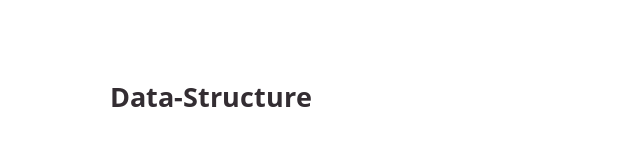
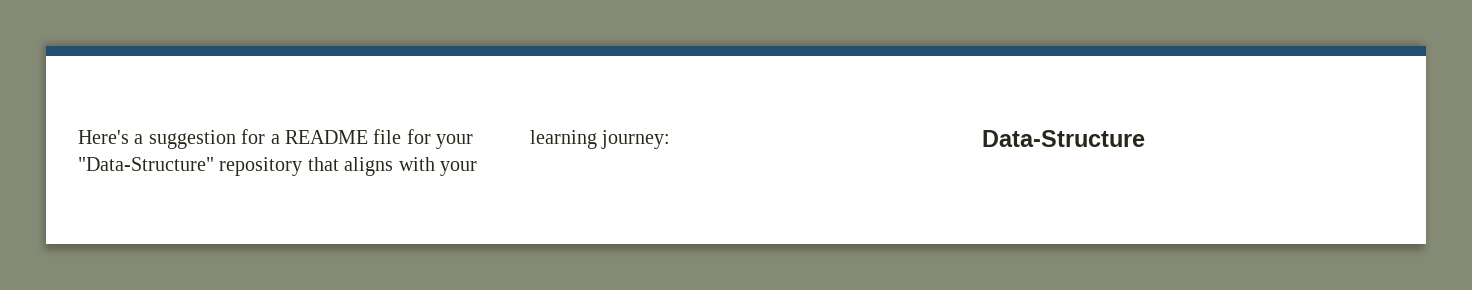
+ Here's a suggestion for a README file for your "Data-Structure" repository that aligns with your learning journey:

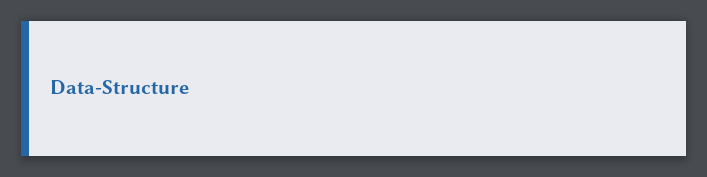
- Here's a suggestion for a README file for your "Data-Structure" repository that aligns with your learning journey:

